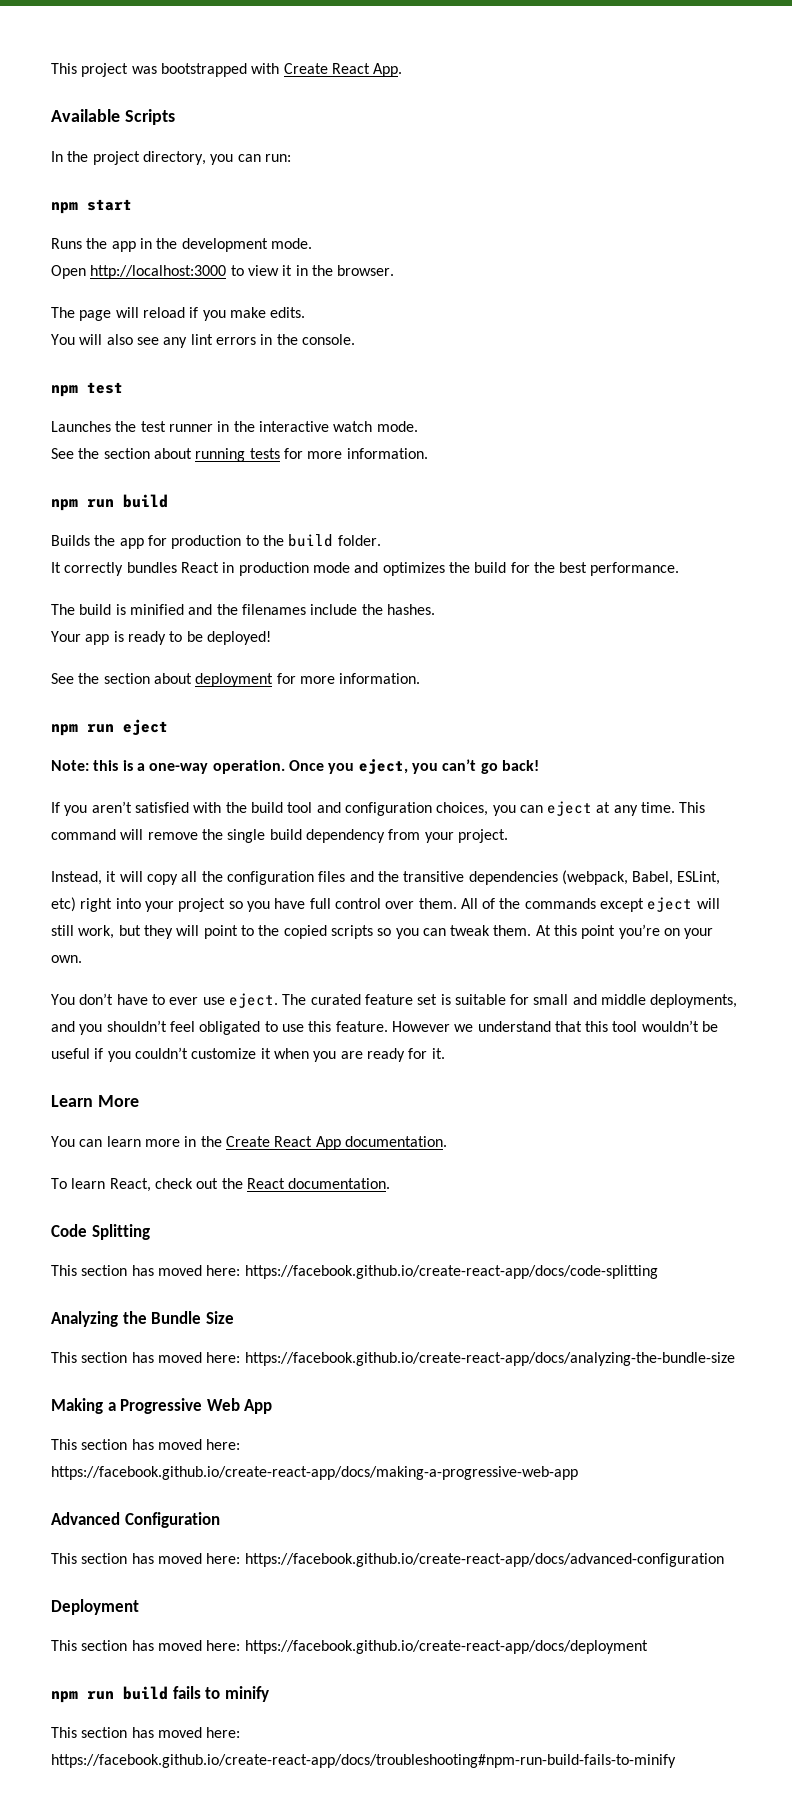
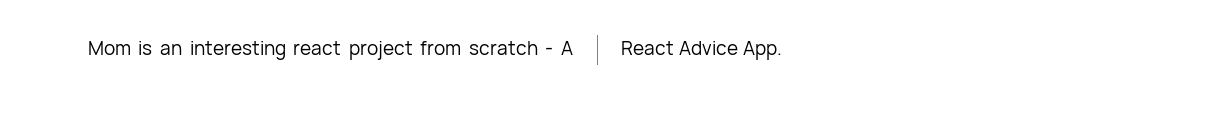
- This project was bootstrapped with Create React App.
- Available Scripts
- In the project directory, you can run:
- npm start
- Runs the app in the development mode.
- Open http://localhost:3000 to view it in the browser.
- The page will reload if you make edits.
- You will also see any lint errors in the console.
- npm test
- Launches the test runner in the interactive watch mode.
- See the section about running tests for more information.
- npm run build
- Builds the app for production to the build folder.
- It correctly bundles React in production mode and optimizes the build for the best performance.
- The build is minified and the filenames include the hashes.
- Your app is ready to be deployed!
- See the section about deployment for more information.
- npm run eject
- Note: this is a one-way operation. Once you eject, you can’t go back!
- If you aren’t satisfied with the build tool and configuration choices, you can eject at any time. This command will remove the single build dependency from your project.
- Instead, it will copy all the configuration files and the transitive dependencies (webpack, Babel, ESLint, etc) right into your project so you have full control over them. All of the commands except eject will still work, but they will point to the copied scripts so you can tweak them. At this point you’re on your own.
- You don’t have to ever use eject. The curated feature set is suitable for small and middle deployments, and you shouldn’t feel obligated to use this feature. However we understand that this tool wouldn’t be useful if you couldn’t customize it when you are ready for it.
- Learn More
- You can learn more in the Create React App documentation.
- To learn React, check out the React documentation.
- Code Splitting
- This section has moved here: https://facebook.github.io/create-react-app/docs/code-splitting
- Analyzing the Bundle Size
- This section has moved here: https://facebook.github.io/create-react-app/docs/analyzing-the-bundle-size
- Making a Progressive Web App
- This section has moved here: https://facebook.github.io/create-react-app/docs/making-a-progressive-web-app
- Advanced Configuration
- This section has moved here: https://facebook.github.io/create-react-app/docs/advanced-configuration
- Deployment
- This section has moved here: https://facebook.github.io/create-react-app/docs/deployment
- npm run build fails to minify
- This section has moved here: https://facebook.github.io/create-react-app/docs/troubleshooting#npm-run-build-fails-to-minify
+ Mom is an interesting react project from scratch - A React Advice App.

